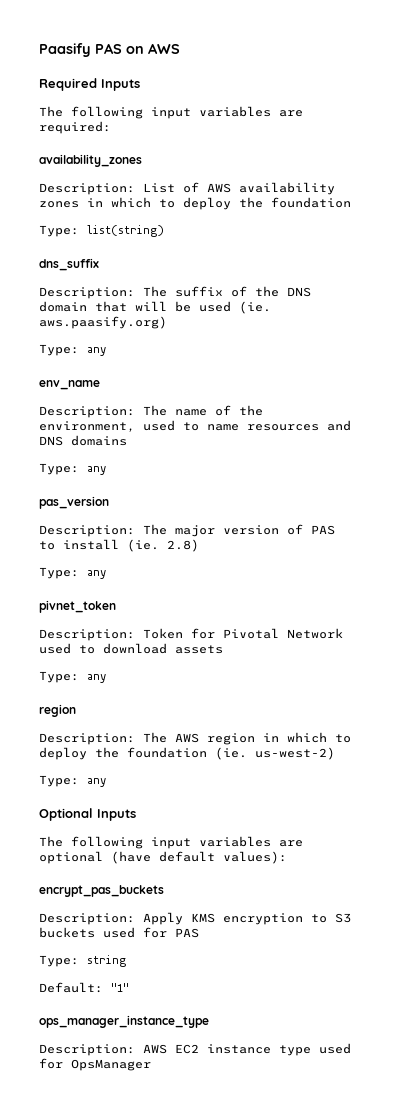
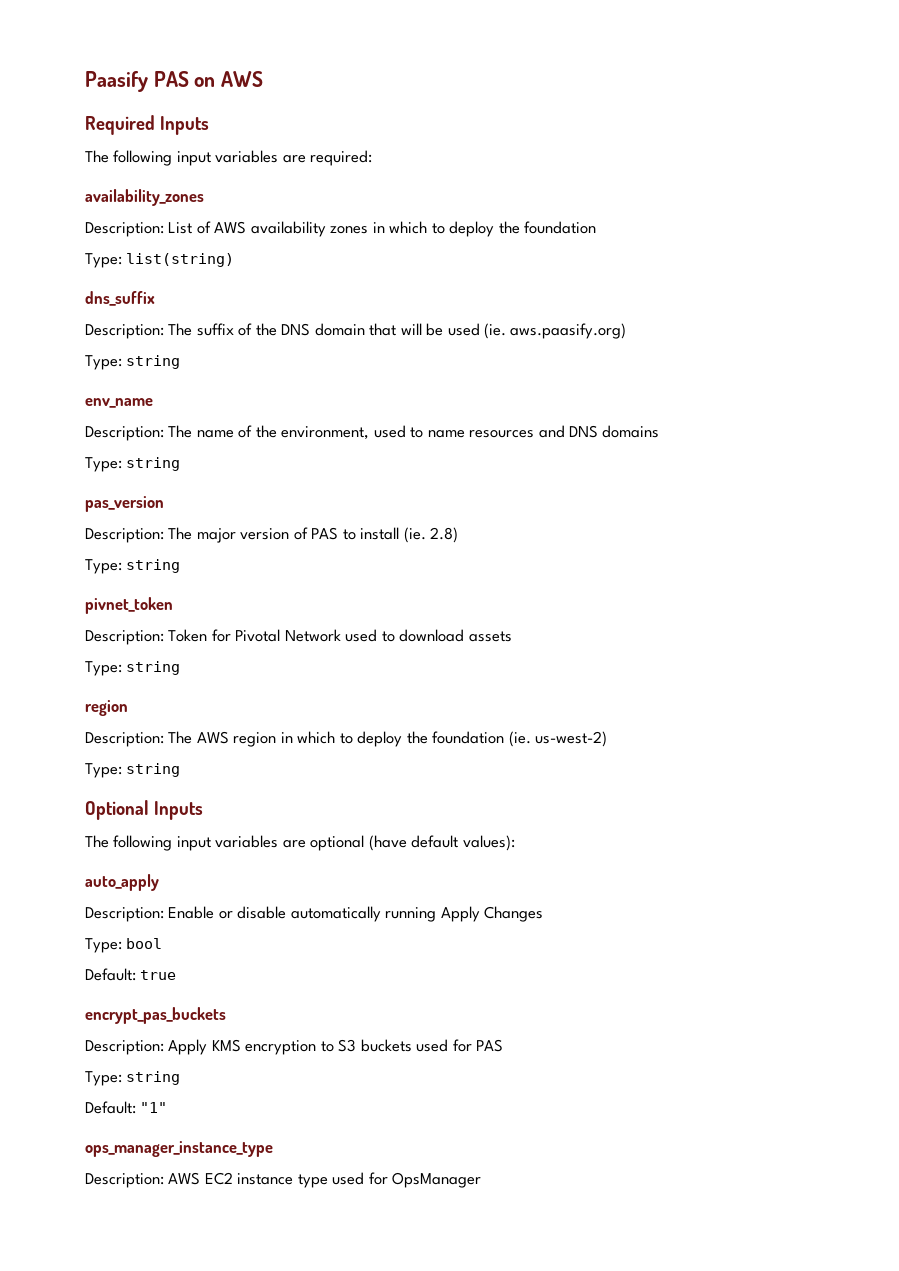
  Description: The suffix of the DNS domain that will be used (ie. aws.paasify.org)
- Type: any
+ Type: string
  Description: The name of the environment, used to name resources and DNS domains
- Type: any
+ Type: string
  Description: The major version of PAS to install (ie. 2.8)
- Type: any
+ Type: string
  Description: Token for Pivotal Network used to download assets
- Type: any
+ Type: string
  Description: The AWS region in which to deploy the foundation (ie. us-west-2)
- Type: any
+ Type: string
+ auto_apply
+ Description: Enable or disable automatically running Apply Changes
+ Type: bool
+ Default: true

